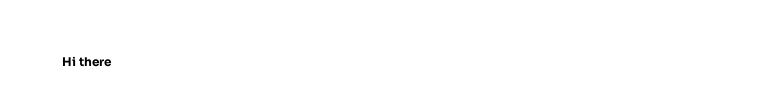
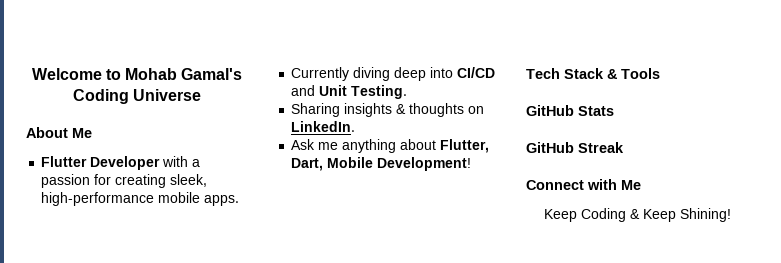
- Hi there
+ Welcome to Mohab Gamal's Coding Universe
+ About Me
+ Flutter Developer with a passion for creating sleek, high-performance mobile apps.
+ Currently diving deep into CI/CD and Unit Testing.
+ Sharing insights & thoughts on LinkedIn.
+ Ask me anything about Flutter, Dart, Mobile Development!
+ Tech Stack & Tools
+ GitHub Stats
+ GitHub Streak
+ Connect with Me
+ Keep Coding & Keep Shining!

